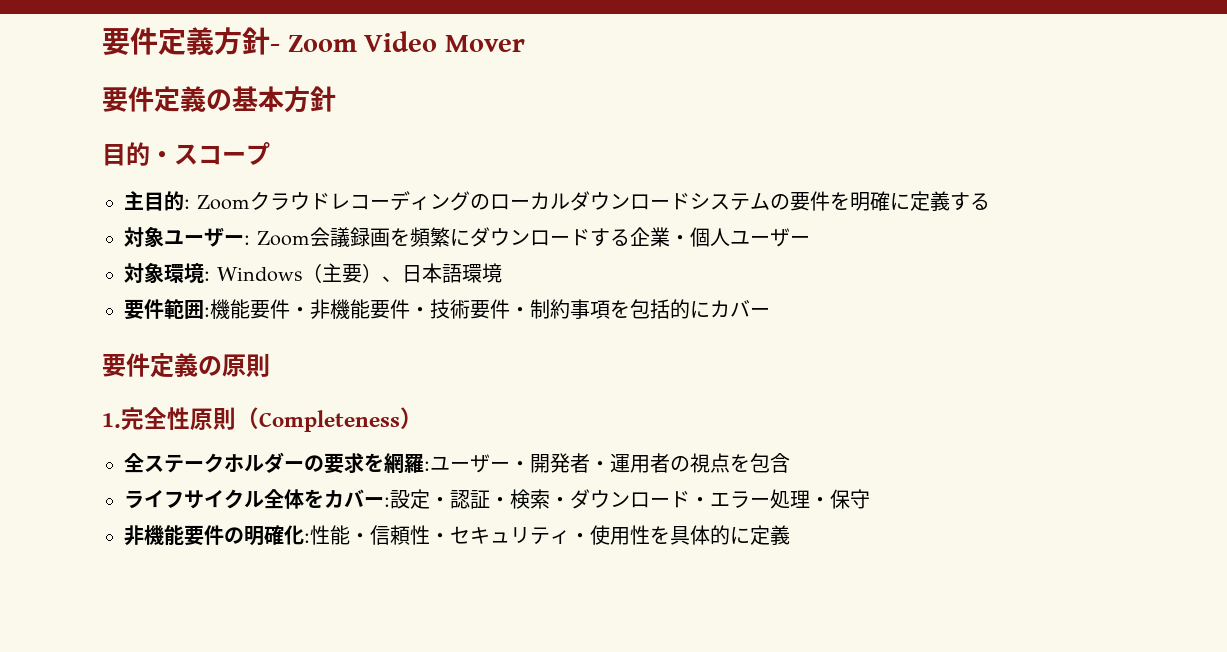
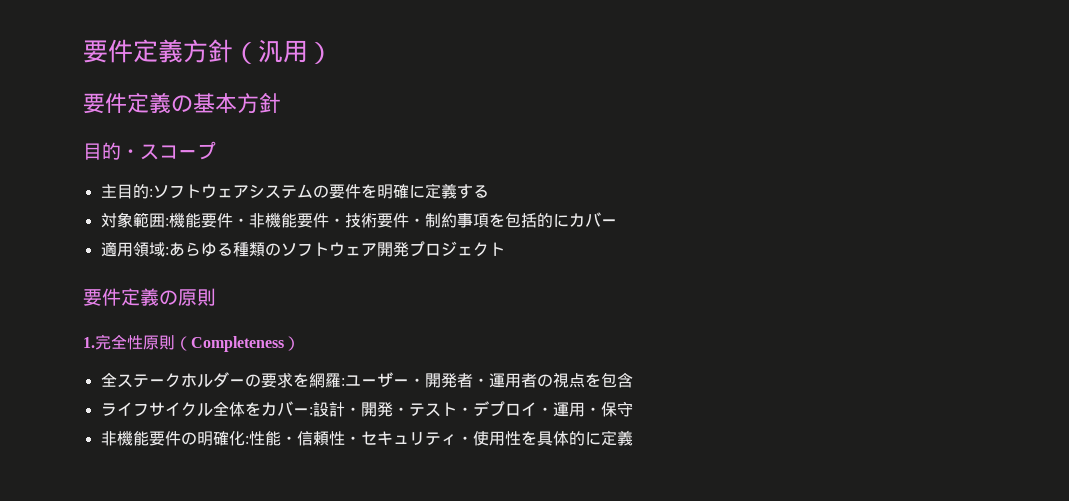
- 要件定義方針- Zoom Video Mover
+ 要件定義方針（汎用）
- 主目的: Zoomクラウドレコーディングのローカルダウンロードシステムの要件を明確に定義する
+ 主目的:ソフトウェアシステムの要件を明確に定義する
- 対象ユーザー: Zoom会議録画を頻繁にダウンロードする企業・個人ユーザー
- 対象環境: Windows（主要）、日本語環境
- 要件範囲:機能要件・非機能要件・技術要件・制約事項を包括的にカバー
+ 対象範囲:機能要件・非機能要件・技術要件・制約事項を包括的にカバー
+ 適用領域:あらゆる種類のソフトウェア開発プロジェクト
- ライフサイクル全体をカバー:設定・認証・検索・ダウンロード・エラー処理・保守
+ ライフサイクル全体をカバー:設計・開発・テスト・デプロイ・運用・保守

